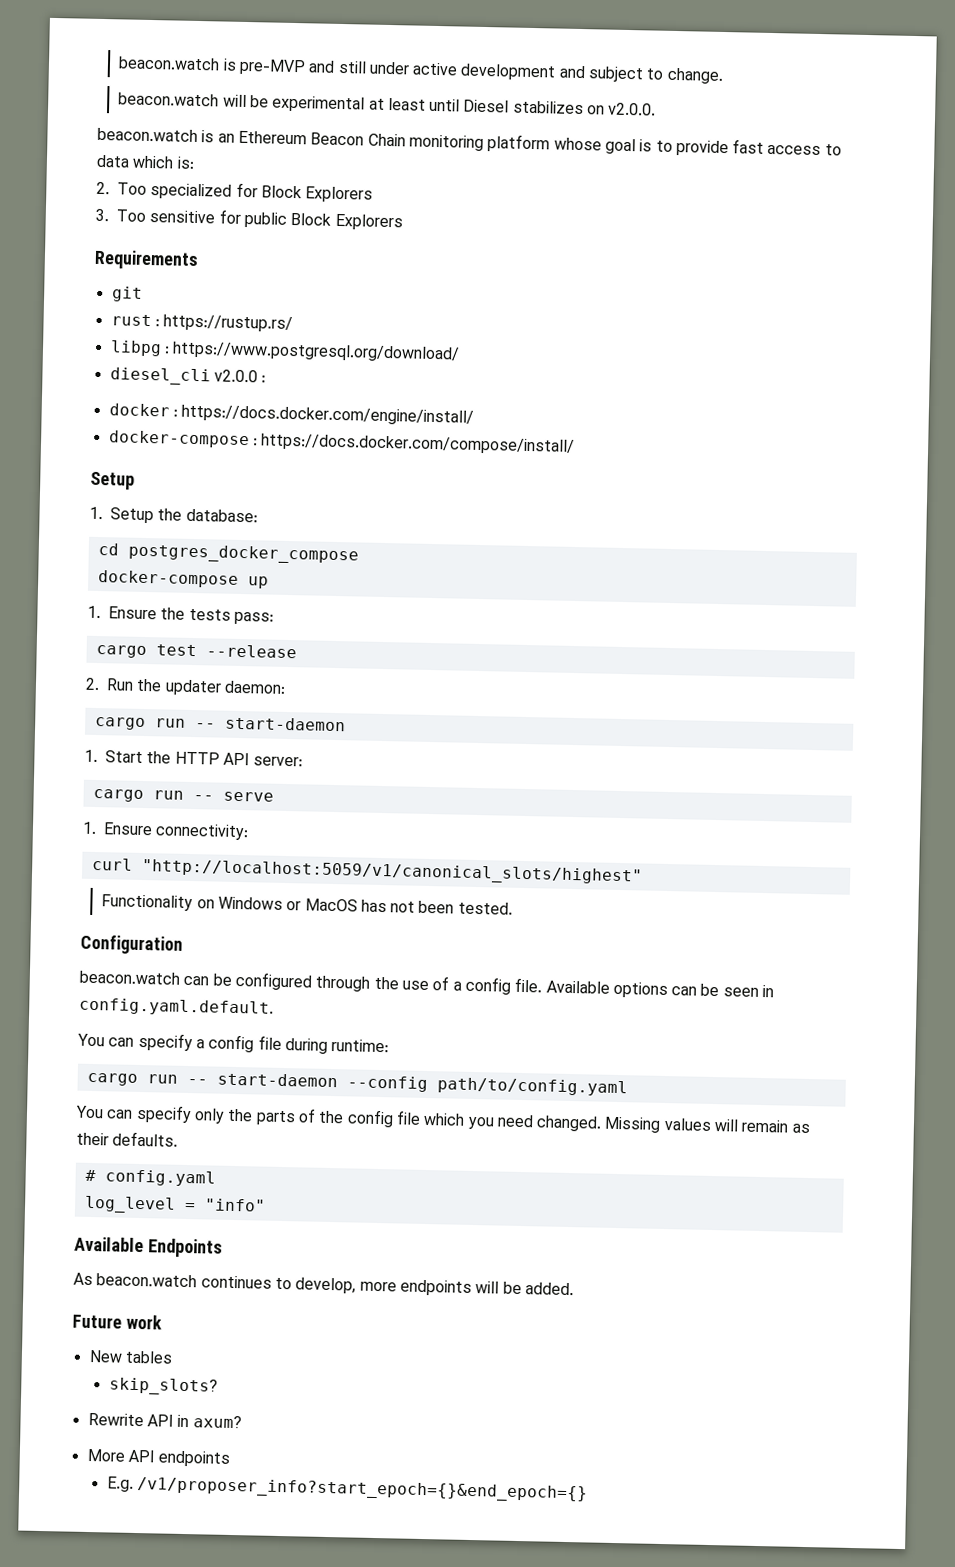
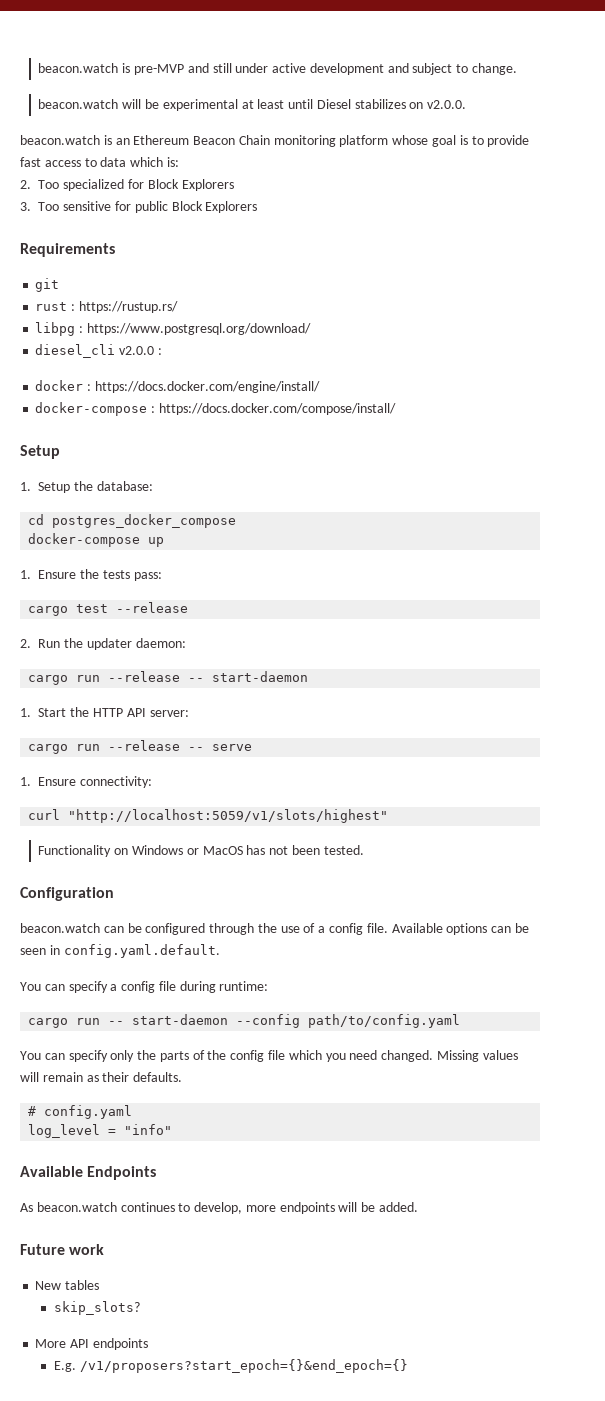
  2. Run the updater daemon:
- cargo run -- start-daemon
+ cargo run --release -- start-daemon
- cargo run -- serve
+ cargo run --release -- serve
- curl "http://localhost:5059/v1/canonical_slots/highest"
+ curl "http://localhost:5059/v1/slots/highest"
- Rewrite API in axum?
- E.g. /v1/proposer_info?start_epoch={}&end_epoch={}
+ E.g. /v1/proposers?start_epoch={}&end_epoch={}

